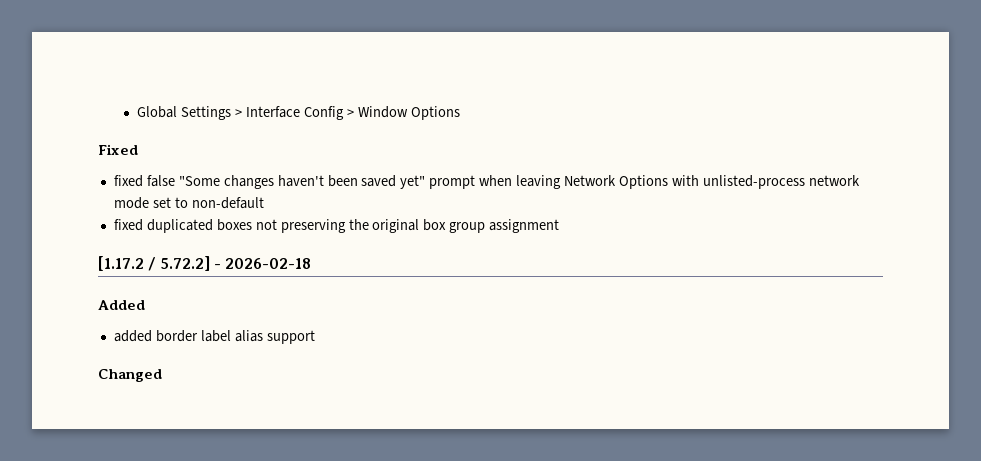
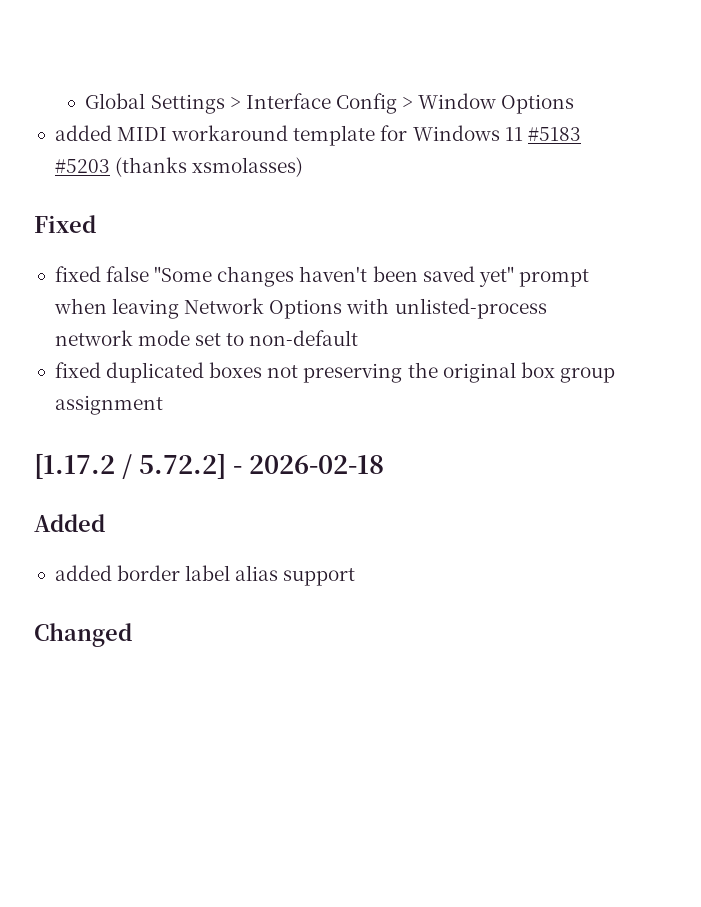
+ added MIDI workaround template for Windows 11 #5183 #5203 (thanks xsmolasses)

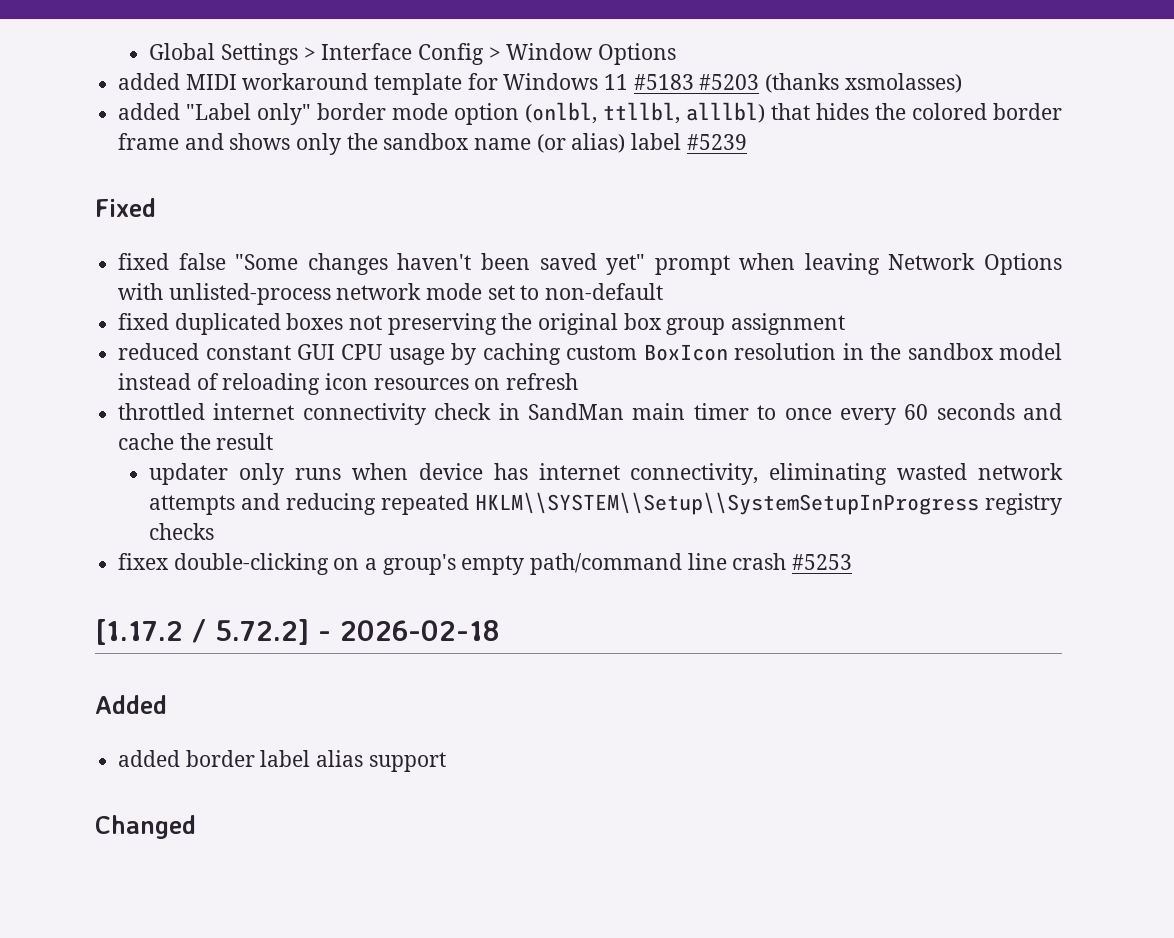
+ added "Label only" border mode option (onlbl, ttllbl, alllbl) that hides the colored border frame and shows only the sandbox name (or alias) label #5239
+ reduced constant GUI CPU usage by caching custom BoxIcon resolution in the sandbox model instead of reloading icon resources on refresh
+ throttled internet connectivity check in SandMan main timer to once every 60 seconds and cache the result
+ updater only runs when device has internet connectivity, eliminating wasted network attempts and reducing repeated HKLM\\SYSTEM\\Setup\\SystemSetupInProgress registry checks
+ fixex double-clicking on a group's empty path/command line crash #5253

